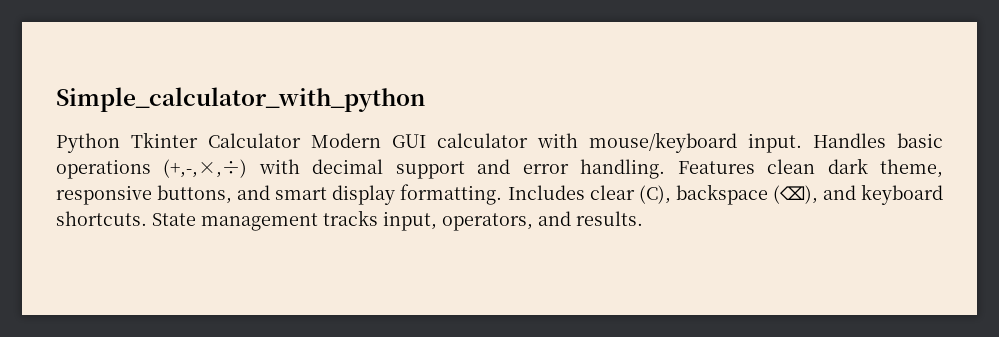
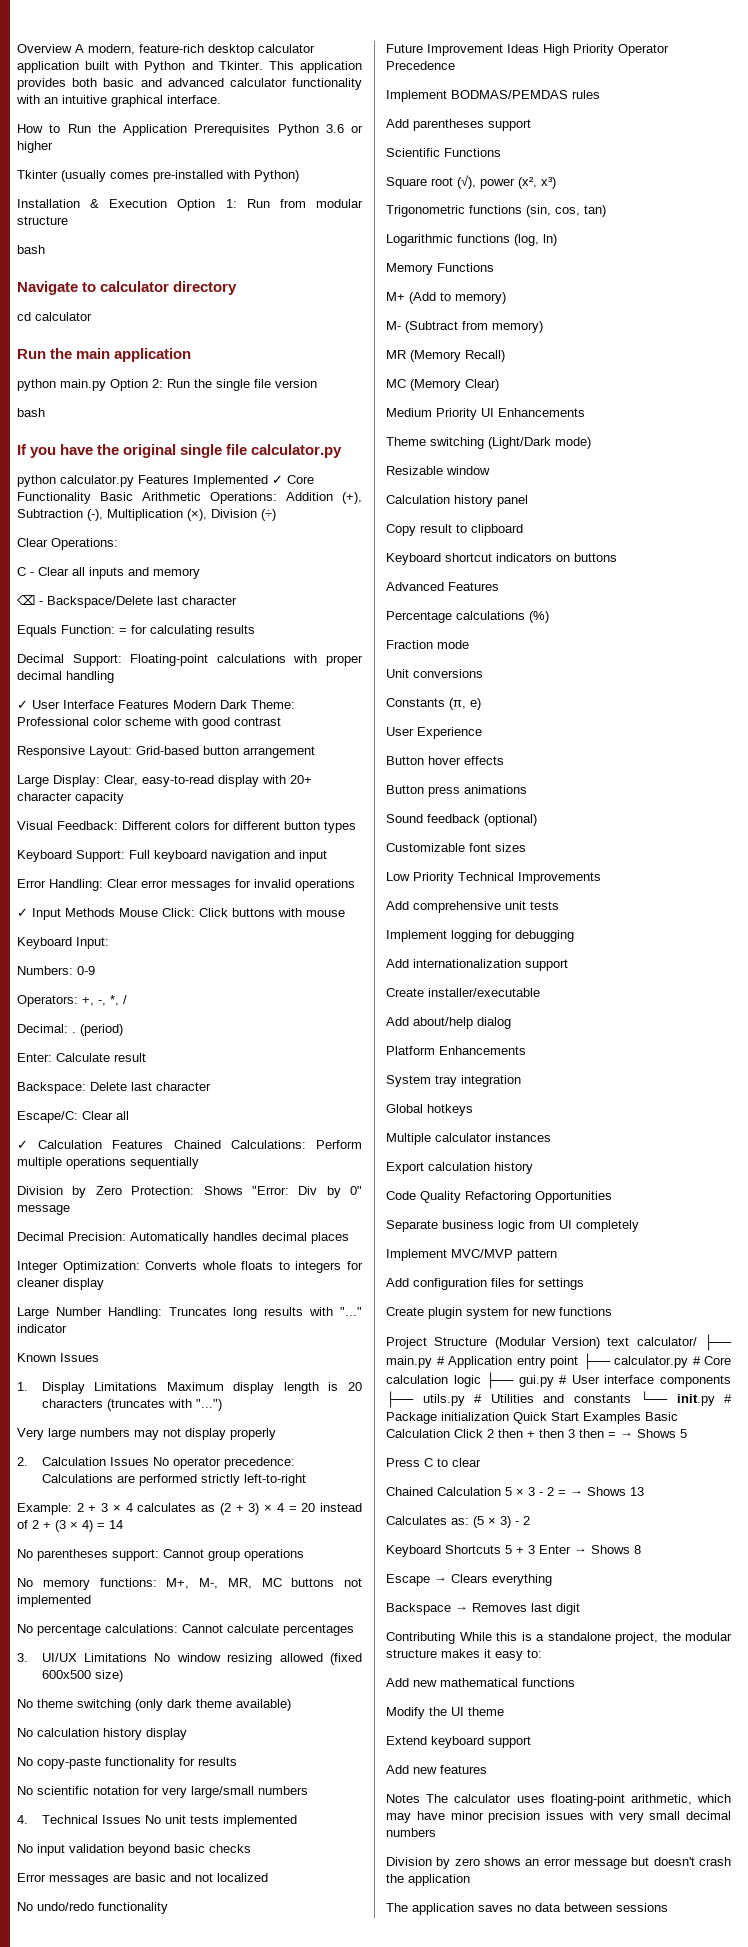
- Simple_calculator_with_python
- Python Tkinter Calculator Modern GUI calculator with mouse/keyboard input. Handles basic operations (+,-,×,÷) with decimal support and error handling. Features clean dark theme, responsive buttons, and smart display formatting. Includes clear (C), backspace (⌫), and keyboard shortcuts. State management tracks input, operators, and results.
+ Overview A modern, feature-rich desktop calculator application built with Python and Tkinter. This application provides both basic and advanced calculator functionality with an intuitive graphical interface.
+ How to Run the Application Prerequisites Python 3.6 or higher
+ Tkinter (usually comes pre-installed with Python)
+ Installation & Execution Option 1: Run from modular structure
+ bash
+ Navigate to calculator directory
+ cd calculator
+ Run the main application
+ python main.py Option 2: Run the single file version
+ bash
+ If you have the original single file calculator.py
+ python calculator.py Features Implemented ✓ Core Functionality Basic Arithmetic Operations: Addition (+), Subtraction (-), Multiplication (×), Division (÷)
+ Clear Operations:
+ C - Clear all inputs and memory
+ ⌫ - Backspace/Delete last character
+ Equals Function: = for calculating results
+ Decimal Support: Floating-point calculations with proper decimal handling
+ ✓ User Interface Features Modern Dark Theme: Professional color scheme with good contrast
+ Responsive Layout: Grid-based button arrangement
+ Large Display: Clear, easy-to-read display with 20+ character capacity
+ Visual Feedback: Different colors for different button types
+ Keyboard Support: Full keyboard navigation and input
+ Error Handling: Clear error messages for invalid operations
+ ✓ Input Methods Mouse Click: Click buttons with mouse
+ Keyboard Input:
+ Numbers: 0-9
+ Operators: +, -, *, /
+ Decimal: . (period)
+ Enter: Calculate result
+ Backspace: Delete last character
+ Escape/C: Clear all
+ ✓ Calculation Features Chained Calculations: Perform multiple operations sequentially
+ Division by Zero Protection: Shows "Error: Div by 0" message
+ Decimal Precision: Automatically handles decimal places
+ Integer Optimization: Converts whole floats to integers for cleaner display
+ Large Number Handling: Truncates long results with "..." indicator
+ Known Issues
+ 1. Display Limitations Maximum display length is 20 characters (truncates with "...")
+ Very large numbers may not display properly
+ 2. Calculation Issues No operator precedence: Calculations are performed strictly left-to-right
+ Example: 2 + 3 × 4 calculates as (2 + 3) × 4 = 20 instead of 2 + (3 × 4) = 14
+ No parentheses support: Cannot group operations
+ No memory functions: M+, M-, MR, MC buttons not implemented
+ No percentage calculations: Cannot calculate percentages
+ 3. UI/UX Limitations No window resizing allowed (fixed 600x500 size)
+ No theme switching (only dark theme available)
+ No calculation history display
+ No copy-paste functionality for results
+ No scientific notation for very large/small numbers
+ 4. Technical Issues No unit tests implemented
+ No input validation beyond basic checks
+ Error messages are basic and not localized
+ No undo/redo functionality
+ Future Improvement Ideas High Priority Operator Precedence
+ Implement BODMAS/PEMDAS rules
+ Add parentheses support
+ Scientific Functions
+ Square root (√), power (x², x³)
+ Trigonometric functions (sin, cos, tan)
+ Logarithmic functions (log, ln)
+ Memory Functions
+ M+ (Add to memory)
+ M- (Subtract from memory)
+ MR (Memory Recall)
+ MC (Memory Clear)
+ Medium Priority UI Enhancements
+ Theme switching (Light/Dark mode)
+ Resizable window
+ Calculation history panel
+ Copy result to clipboard
+ Keyboard shortcut indicators on buttons
+ Advanced Features
+ Percentage calculations (%)
+ Fraction mode
+ Unit conversions
+ Constants (π, e)
+ User Experience
+ Button hover effects
+ Button press animations
+ Sound feedback (optional)
+ Customizable font sizes
+ Low Priority Technical Improvements
+ Add comprehensive unit tests
+ Implement logging for debugging
+ Add internationalization support
+ Create installer/executable
+ Add about/help dialog
+ Platform Enhancements
+ System tray integration
+ Global hotkeys
+ Multiple calculator instances
+ Export calculation history
+ Code Quality Refactoring Opportunities
+ Separate business logic from UI completely
+ Implement MVC/MVP pattern
+ Add configuration files for settings
+ Create plugin system for new functions
+ Project Structure (Modular Version) text calculator/ ├── main.py # Application entry point ├── calculator.py # Core calculation logic ├── gui.py # User interface components ├── utils.py # Utilities and constants └── init.py # Package initialization Quick Start Examples Basic Calculation Click 2 then + then 3 then = → Shows 5
+ Press C to clear
+ Chained Calculation 5 × 3 - 2 = → Shows 13
+ Calculates as: (5 × 3) - 2
+ Keyboard Shortcuts 5 + 3 Enter → Shows 8
+ Escape → Clears everything
+ Backspace → Removes last digit
+ Contributing While this is a standalone project, the modular structure makes it easy to:
+ Add new mathematical functions
+ Modify the UI theme
+ Extend keyboard support
+ Add new features
+ Notes The calculator uses floating-point arithmetic, which may have minor precision issues with very small decimal numbers
+ Division by zero shows an error message but doesn't crash the application
+ The application saves no data between sessions

